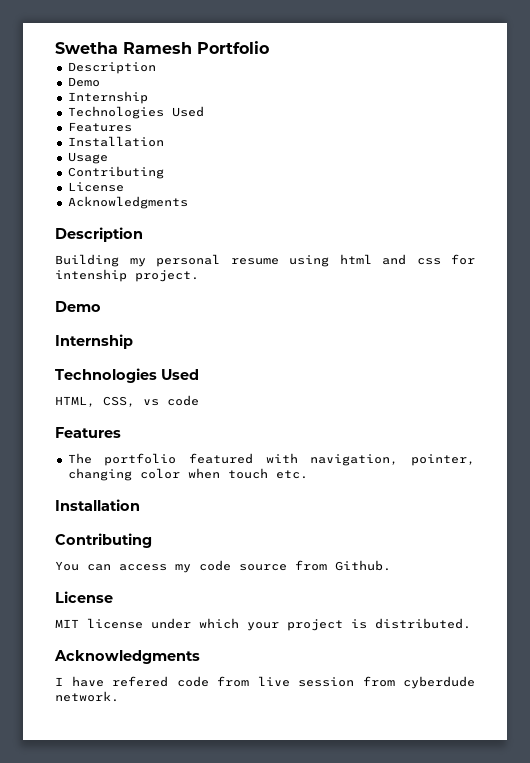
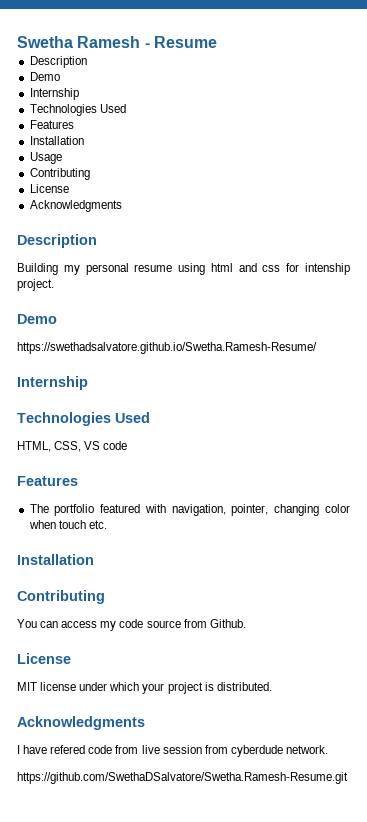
- Swetha Ramesh Portfolio
+ Swetha Ramesh - Resume
+ https://swethadsalvatore.github.io/Swetha.Ramesh-Resume/
- HTML, CSS, vs code
+ HTML, CSS, VS code
+ https://github.com/SwethaDSalvatore/Swetha.Ramesh-Resume.git

